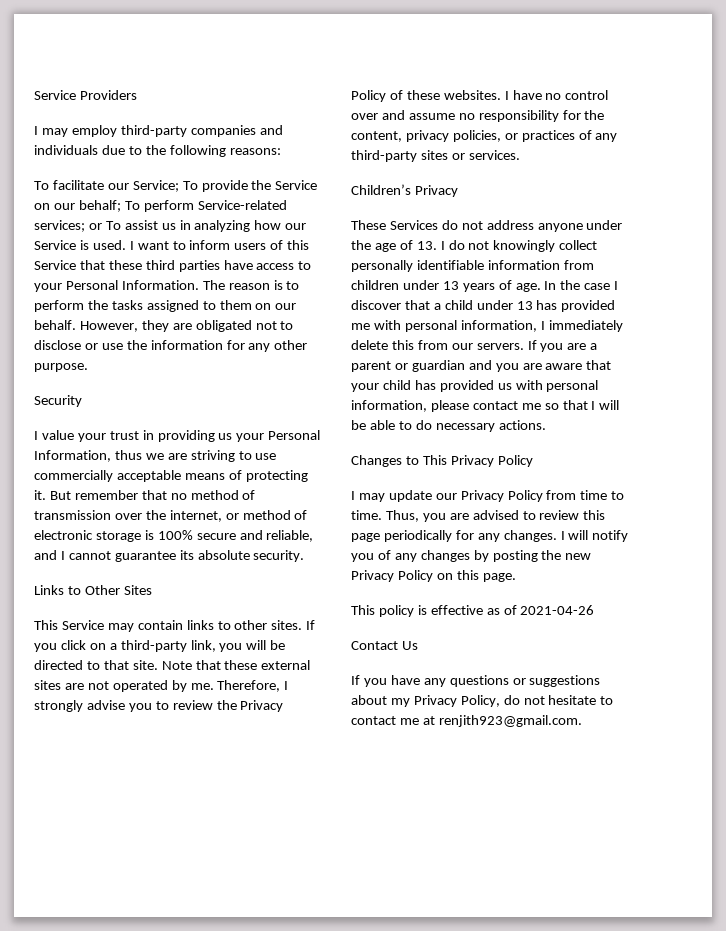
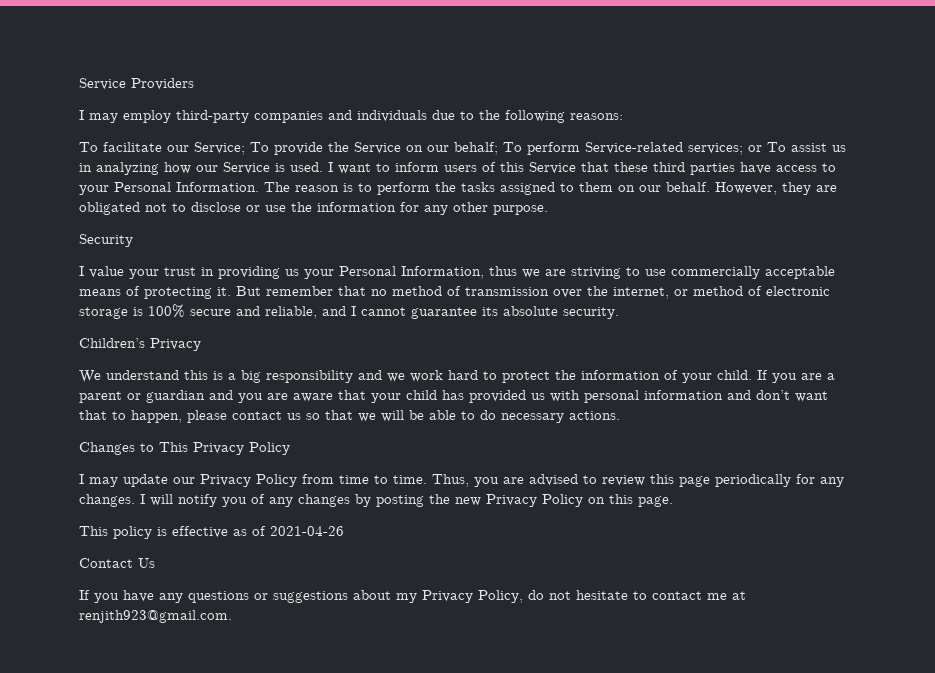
- Links to Other Sites
- This Service may contain links to other sites. If you click on a third-party link, you will be directed to that site. Note that these external sites are not operated by me. Therefore, I strongly advise you to review the Privacy Policy of these websites. I have no control over and assume no responsibility for the content, privacy policies, or practices of any third-party sites or services.
  Children’s Privacy
- These Services do not address anyone under the age of 13. I do not knowingly collect personally identifiable information from children under 13 years of age. In the case I discover that a child under 13 has provided me with personal information, I immediately delete this from our servers.
+ We understand this is a big responsibility and we work hard to protect the information of your child.
- If you are a parent or guardian and you are aware that your child has provided us with personal information, please contact me so that I will be able to do necessary actions.
+ If you are a parent or guardian and you are aware that your child has provided us with personal information and don’t want that to happen, please contact us so that we will be able to do necessary actions.

